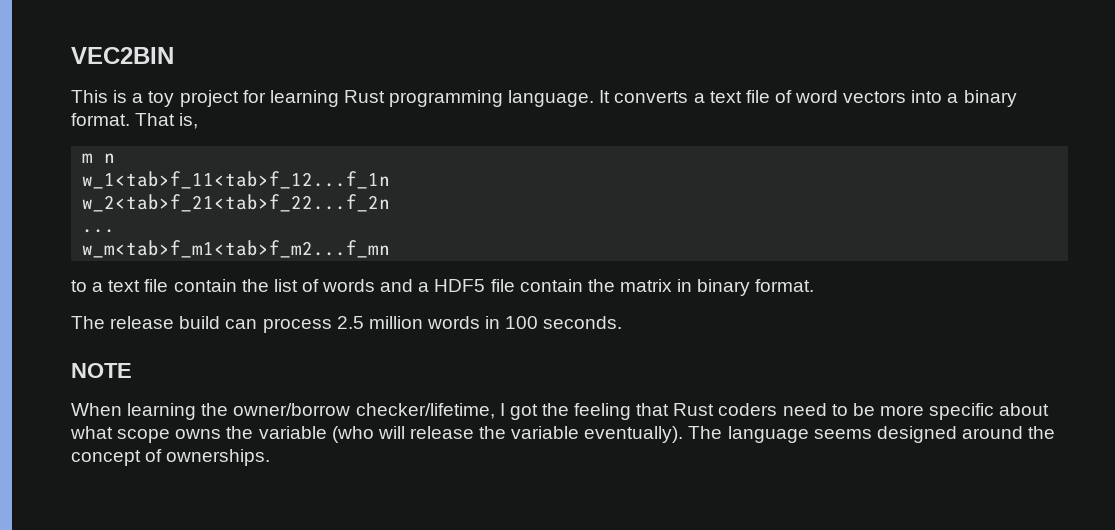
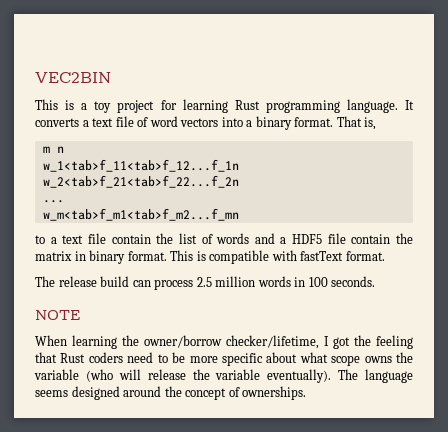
+ This is compatible with fastText format.

